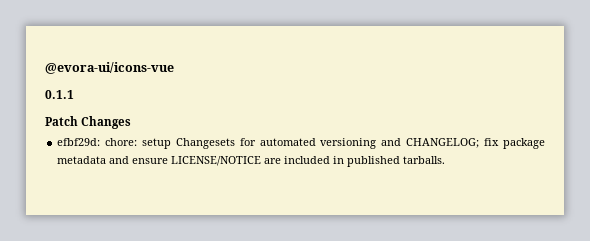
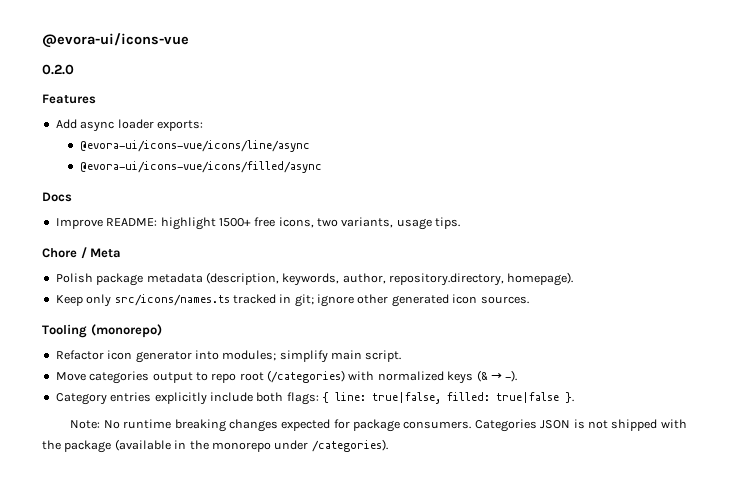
- 0.1.1
- Patch Changes
- efbf29d: chore: setup Changesets for automated versioning and CHANGELOG; fix package metadata and ensure LICENSE/NOTICE are included in published tarballs.
+ 0.2.0
+ Features
+ Add async loader exports:
+ @evora-ui/icons-vue/icons/line/async
+ @evora-ui/icons-vue/icons/filled/async
+ Docs
+ Improve README: highlight 1500+ free icons, two variants, usage tips.
+ Chore / Meta
+ Polish package metadata (description, keywords, author, repository.directory, homepage).
+ Keep only src/icons/names.ts tracked in git; ignore other generated icon sources.
+ Tooling (monorepo)
+ Refactor icon generator into modules; simplify main script.
+ Move categories output to repo root (/categories) with normalized keys (& → -).
+ Category entries explicitly include both flags: { line: true|false, filled: true|false }.
+ Note: No runtime breaking changes expected for package consumers. Categories JSON is not shipped with the package (available in the monorepo under /categories).

